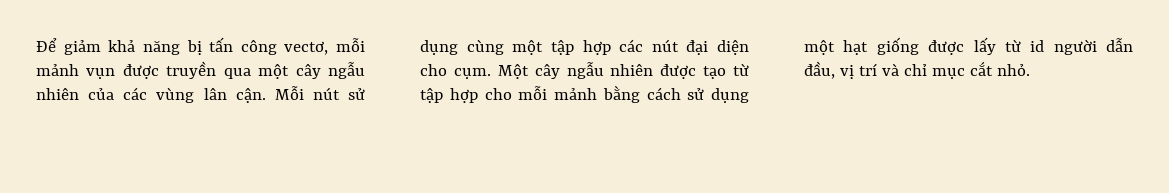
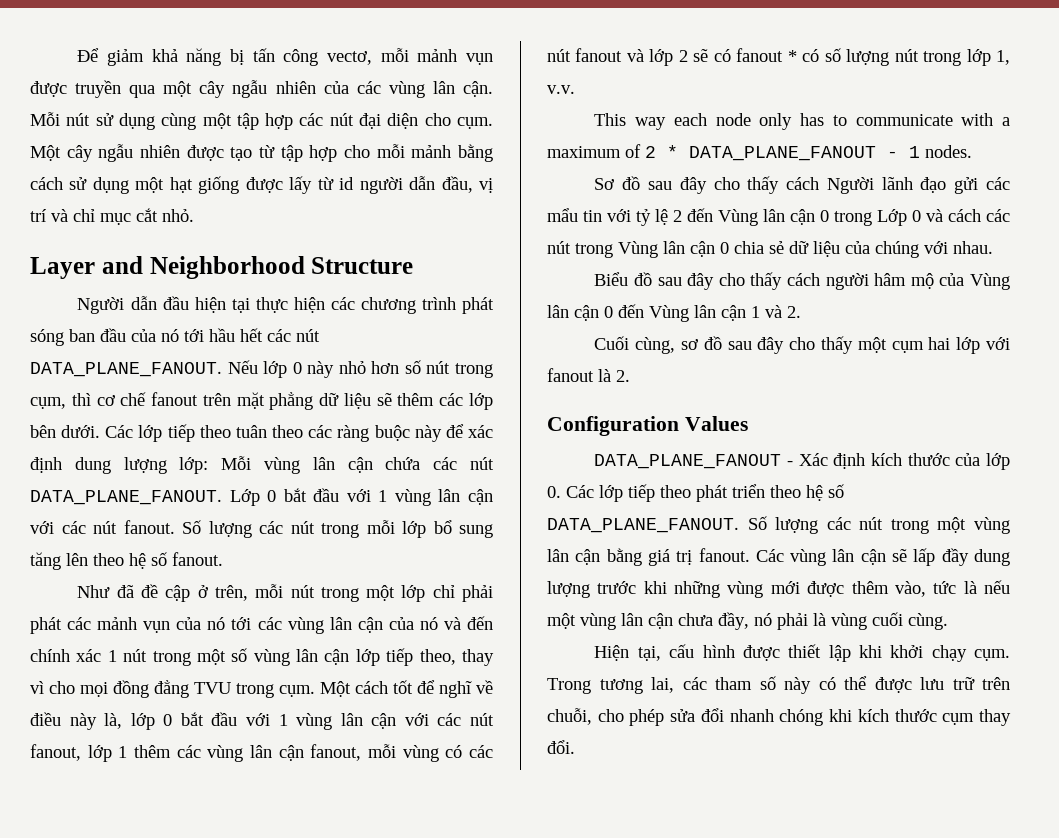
+ Layer and Neighborhood Structure
+ Người dẫn đầu hiện tại thực hiện các chương trình phát sóng ban đầu của nó tới hầu hết các nút DATA_PLANE_FANOUT. Nếu lớp 0 này nhỏ hơn số nút trong cụm, thì cơ chế fanout trên mặt phẳng dữ liệu sẽ thêm các lớp bên dưới. Các lớp tiếp theo tuân theo các ràng buộc này để xác định dung lượng lớp: Mỗi vùng lân cận chứa các nút DATA_PLANE_FANOUT. Lớp 0 bắt đầu với 1 vùng lân cận với các nút fanout. Số lượng các nút trong mỗi lớp bổ sung tăng lên theo hệ số fanout.
+ Như đã đề cập ở trên, mỗi nút trong một lớp chỉ phải phát các mảnh vụn của nó tới các vùng lân cận của nó và đến chính xác 1 nút trong một số vùng lân cận lớp tiếp theo, thay vì cho mọi đồng đẳng TVU trong cụm. Một cách tốt để nghĩ về điều này là, lớp 0 bắt đầu với 1 vùng lân cận với các nút fanout, lớp 1 thêm các vùng lân cận fanout, mỗi vùng có các nút fanout và lớp 2 sẽ có fanout * có số lượng nút trong lớp 1, v.v.
+ This way each node only has to communicate with a maximum of 2 * DATA_PLANE_FANOUT - 1 nodes.
+ Sơ đồ sau đây cho thấy cách Người lãnh đạo gửi các mẩu tin với tỷ lệ 2 đến Vùng lân cận 0 trong Lớp 0 và cách các nút trong Vùng lân cận 0 chia sẻ dữ liệu của chúng với nhau.
+ Biểu đồ sau đây cho thấy cách người hâm mộ của Vùng lân cận 0 đến Vùng lân cận 1 và 2.
+ Cuối cùng, sơ đồ sau đây cho thấy một cụm hai lớp với fanout là 2.
+ Configuration Values
+ DATA_PLANE_FANOUT - Xác định kích thước của lớp 0. Các lớp tiếp theo phát triển theo hệ số DATA_PLANE_FANOUT. Số lượng các nút trong một vùng lân cận bằng giá trị fanout. Các vùng lân cận sẽ lấp đầy dung lượng trước khi những vùng mới được thêm vào, tức là nếu một vùng lân cận chưa đầy, nó phải là vùng cuối cùng.
+ Hiện tại, cấu hình được thiết lập khi khởi chạy cụm. Trong tương lai, các tham số này có thể được lưu trữ trên chuỗi, cho phép sửa đổi nhanh chóng khi kích thước cụm thay đổi.

